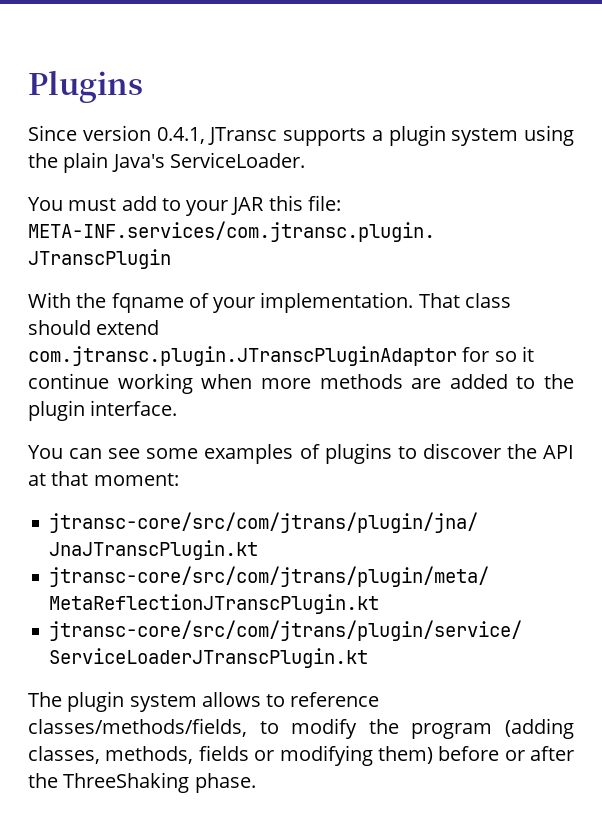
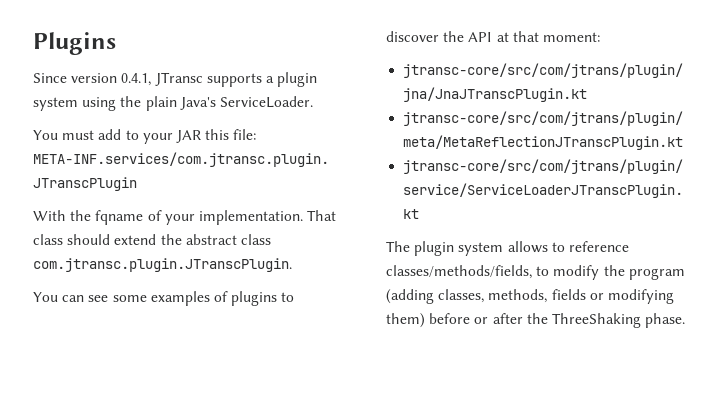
- That class should extend com.jtransc.plugin.JTranscPluginAdaptor for so it continue working when more methods are added to the plugin interface.
+ That class should extend the abstract class com.jtransc.plugin.JTranscPlugin.

